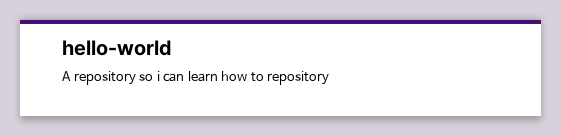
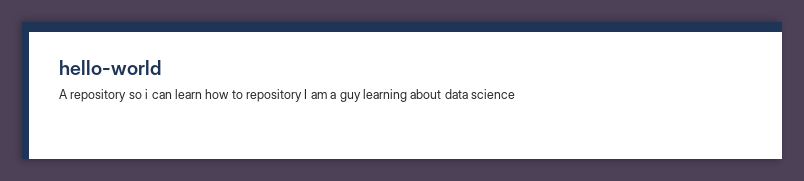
- A repository so i can learn how to repository
+ A repository so i can learn how to repository I am a guy learning about data science

